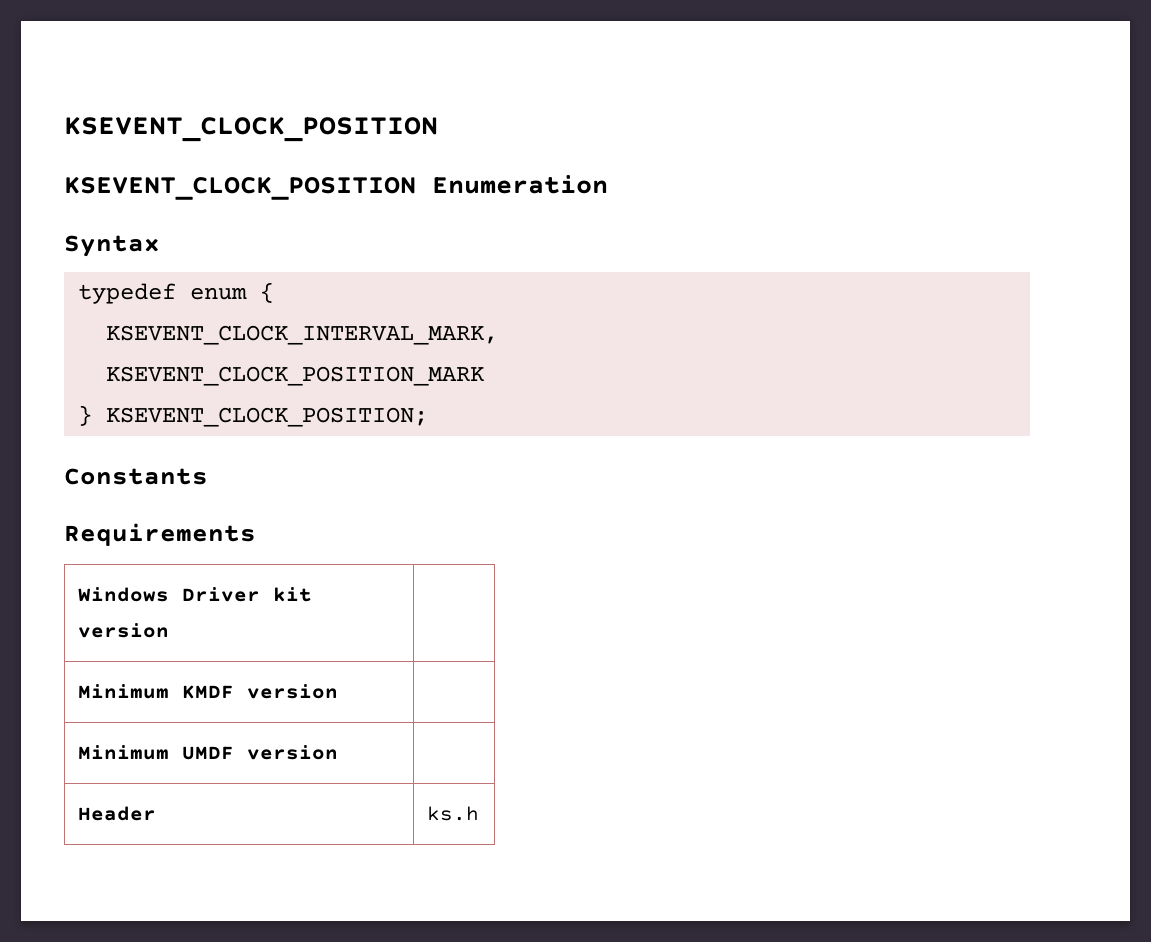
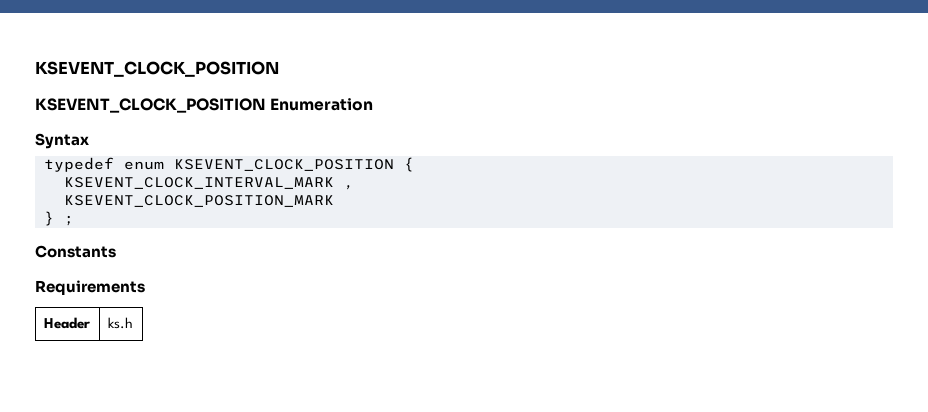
- typedef enum {
+ typedef enum KSEVENT_CLOCK_POSITION {
- KSEVENT_CLOCK_INTERVAL_MARK,
+ KSEVENT_CLOCK_INTERVAL_MARK ,
- } KSEVENT_CLOCK_POSITION;
+ } ;
- Windows Driver kit version |
- Minimum KMDF version |
- Minimum UMDF version |

